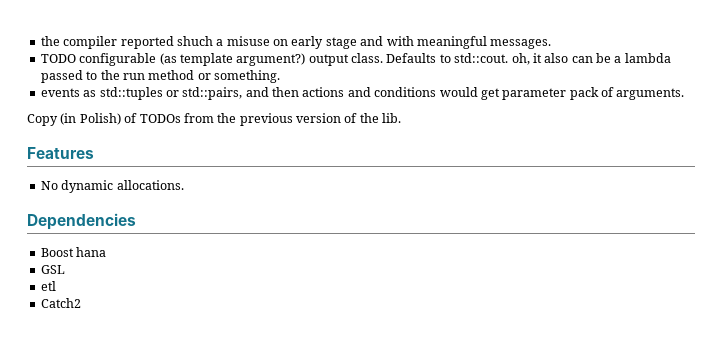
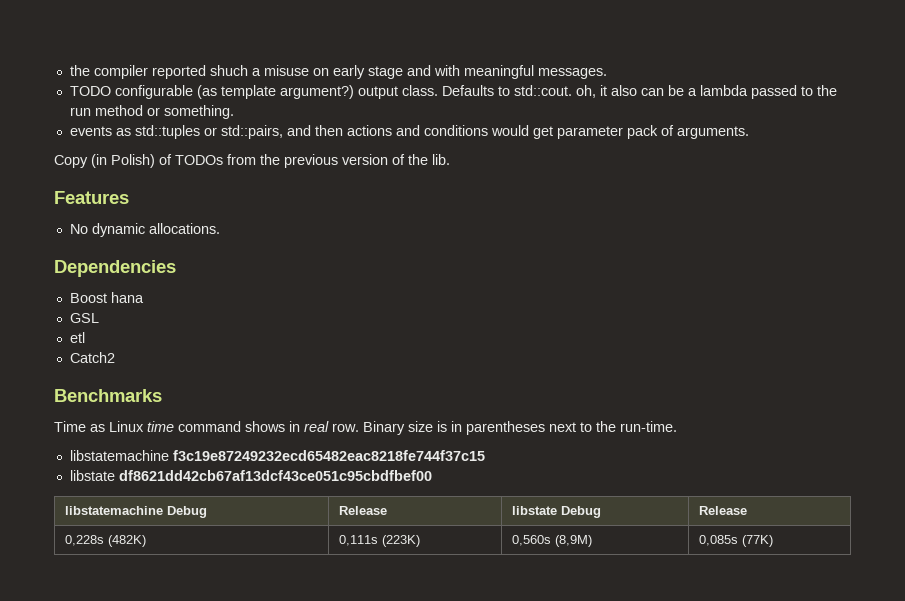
+ Benchmarks
+ Time as Linux time command shows in real row. Binary size is in parentheses next to the run-time.
+ libstatemachine f3c19e87249232ecd65482eac8218fe744f37c15
+ libstate df8621dd42cb67af13dcf43ce051c95cbdfbef00
+ libstatemachine Debug | Release | libstate Debug | Release
+ 0,228s (482K) | 0,111s (223K) | 0,560s (8,9M) | 0,085s (77K)

